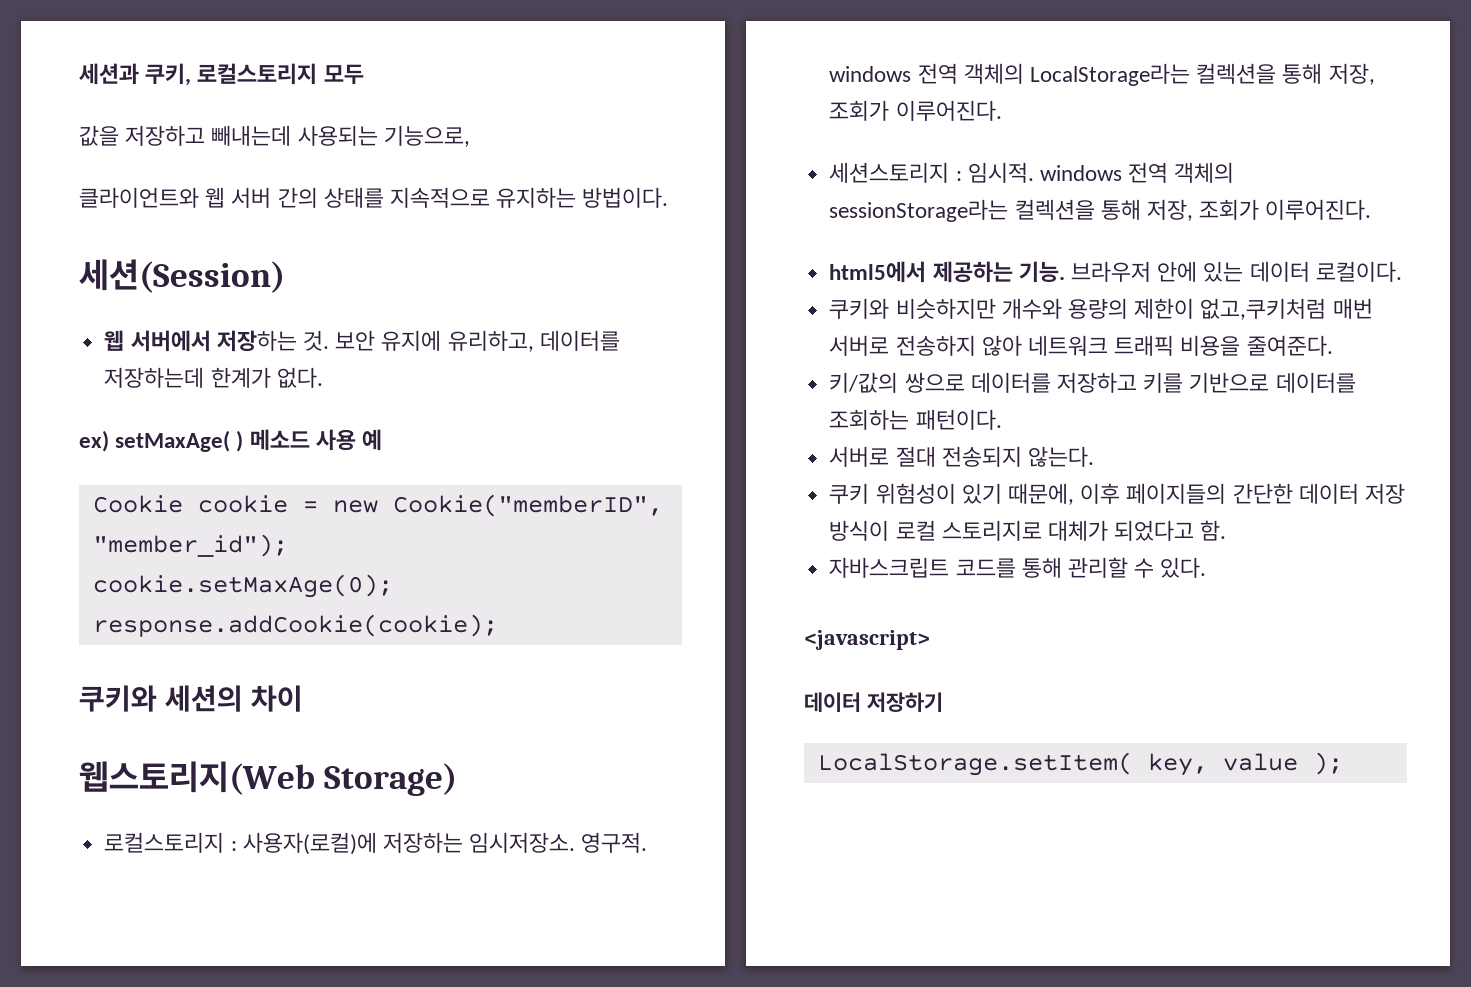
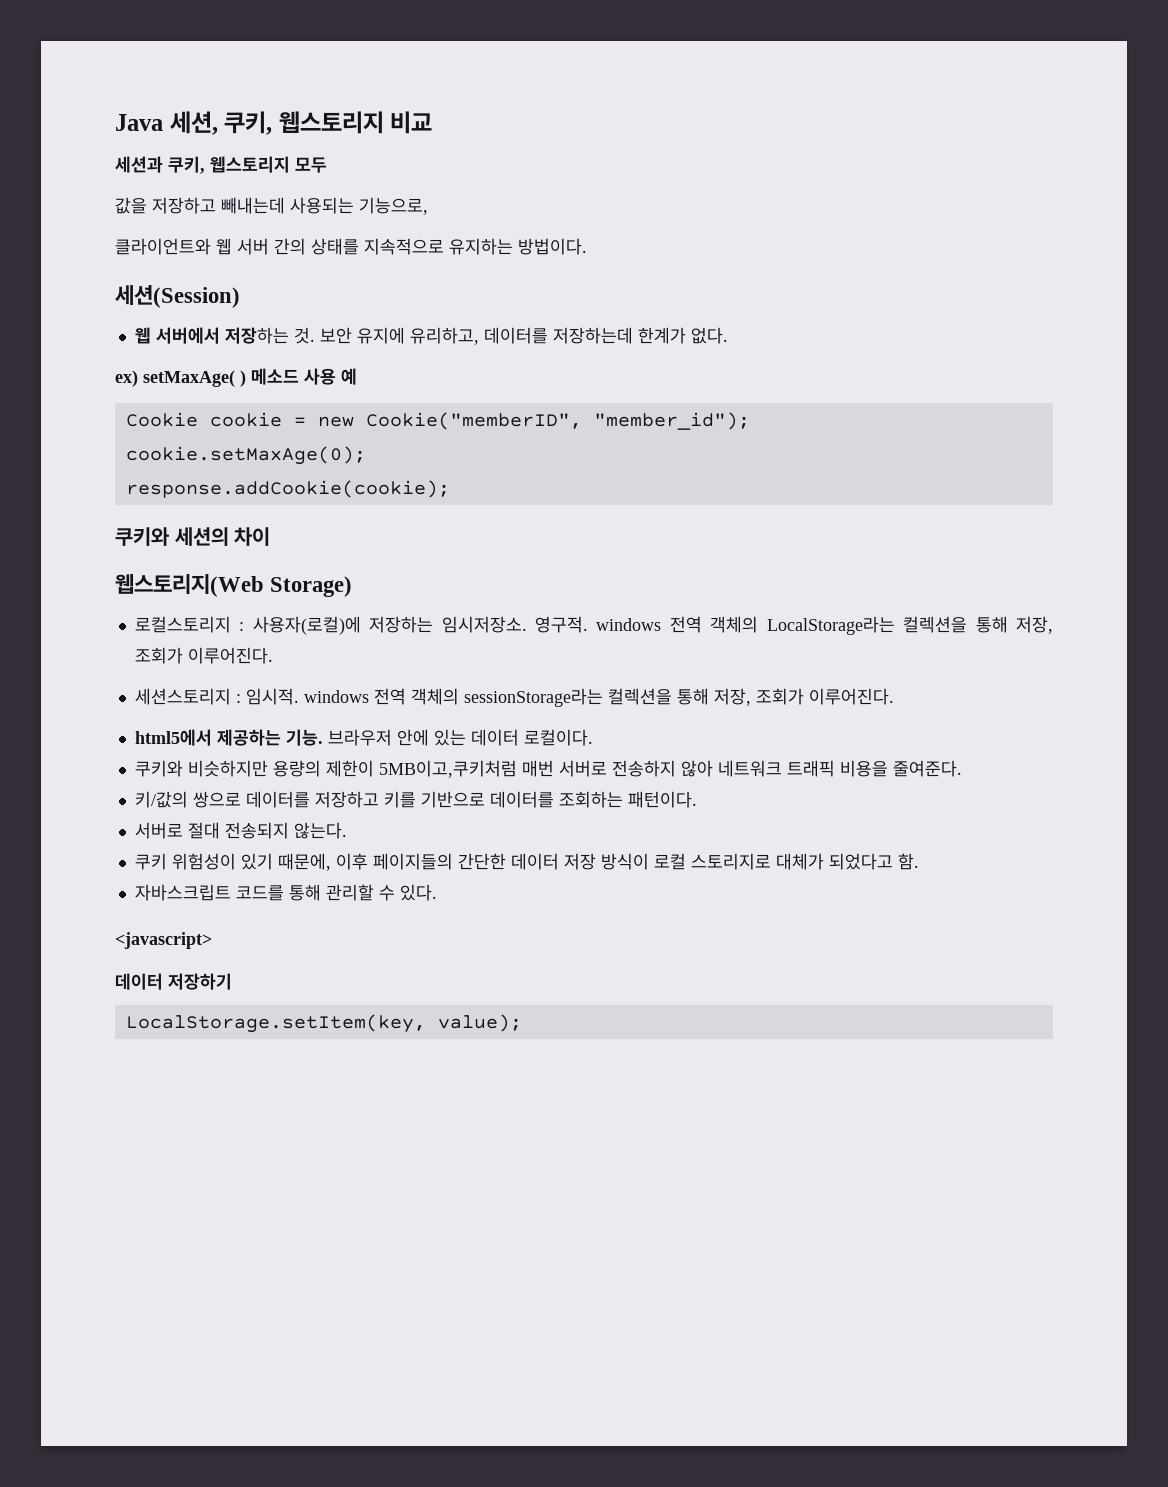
+ Java 세션, 쿠키, 웹스토리지 비교
- 세션과 쿠키, 로컬스토리지 모두
+ 세션과 쿠키, 웹스토리지 모두
- 쿠키와 비슷하지만 개수와 용량의 제한이 없고,쿠키처럼 매번 서버로 전송하지 않아 네트워크 트래픽 비용을 줄여준다.
+ 쿠키와 비슷하지만 용량의 제한이 5MB이고,쿠키처럼 매번 서버로 전송하지 않아 네트워크 트래픽 비용을 줄여준다.
- LocalStorage.setItem( key, value );
+ LocalStorage.setItem(key, value);

